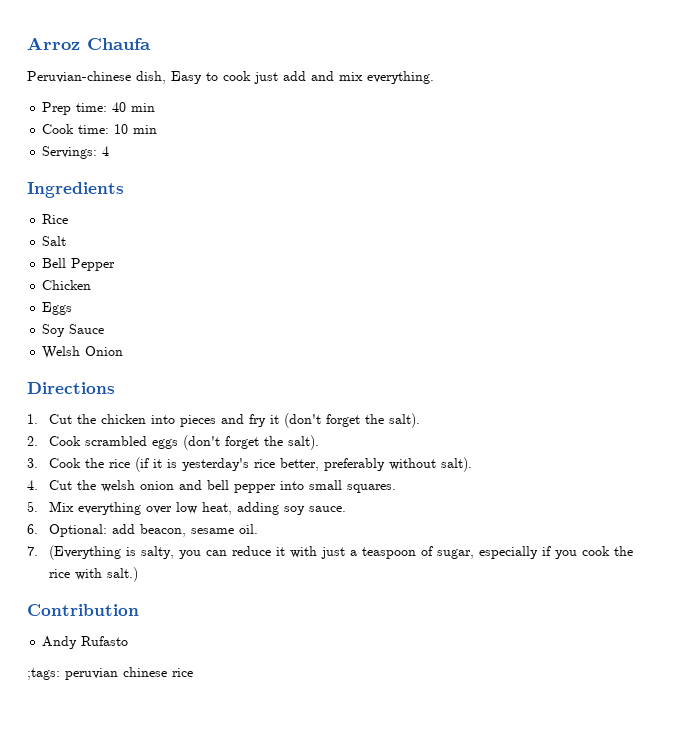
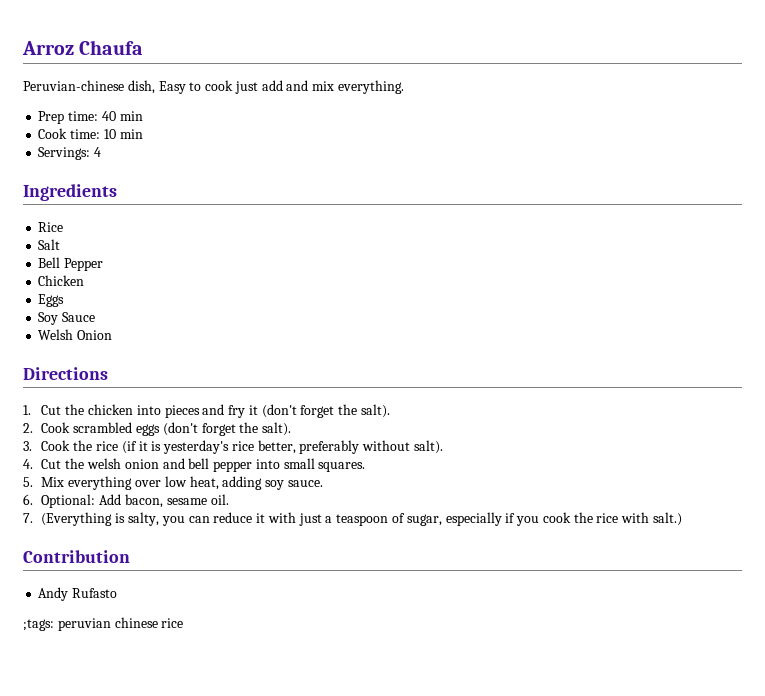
- 6. Optional: add beacon, sesame oil.
+ 6. Optional: Add bacon, sesame oil.

